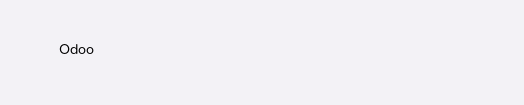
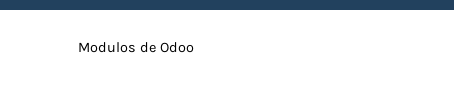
- Odoo
+ Modulos de Odoo

